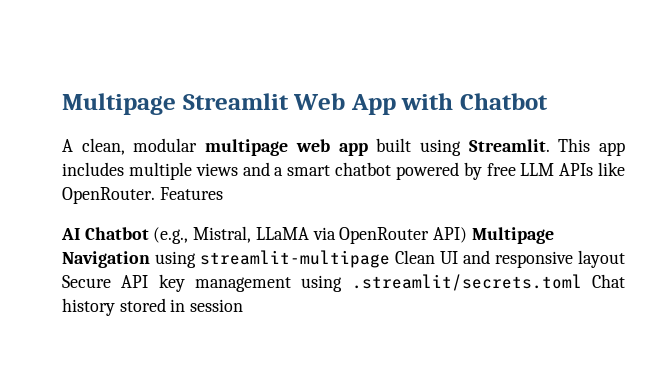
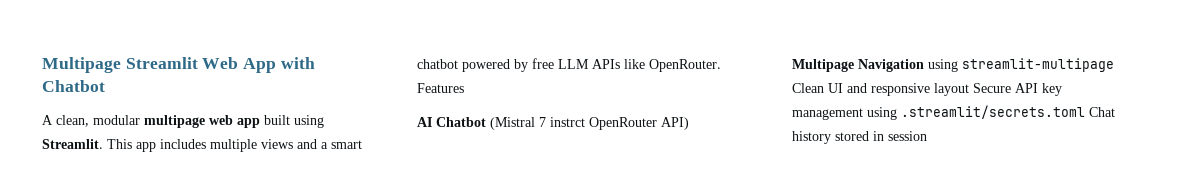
- AI Chatbot (e.g., Mistral, LLaMA via OpenRouter API) Multipage Navigation using streamlit-multipage Clean UI and responsive layout Secure API key management using .streamlit/secrets.toml Chat history stored in session
+ AI Chatbot (Mistral 7 instrct OpenRouter API) Multipage Navigation using streamlit-multipage Clean UI and responsive layout Secure API key management using .streamlit/secrets.toml Chat history stored in session

